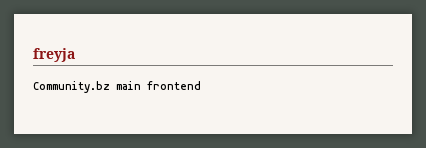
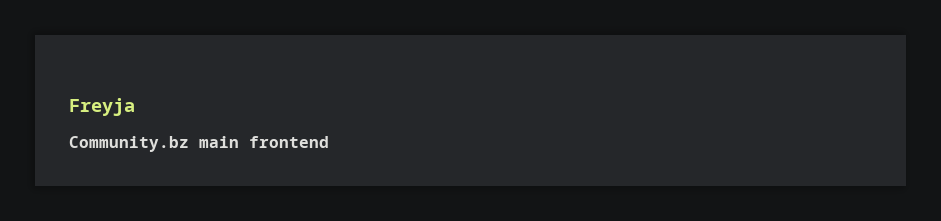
- freyja
+ Freyja

